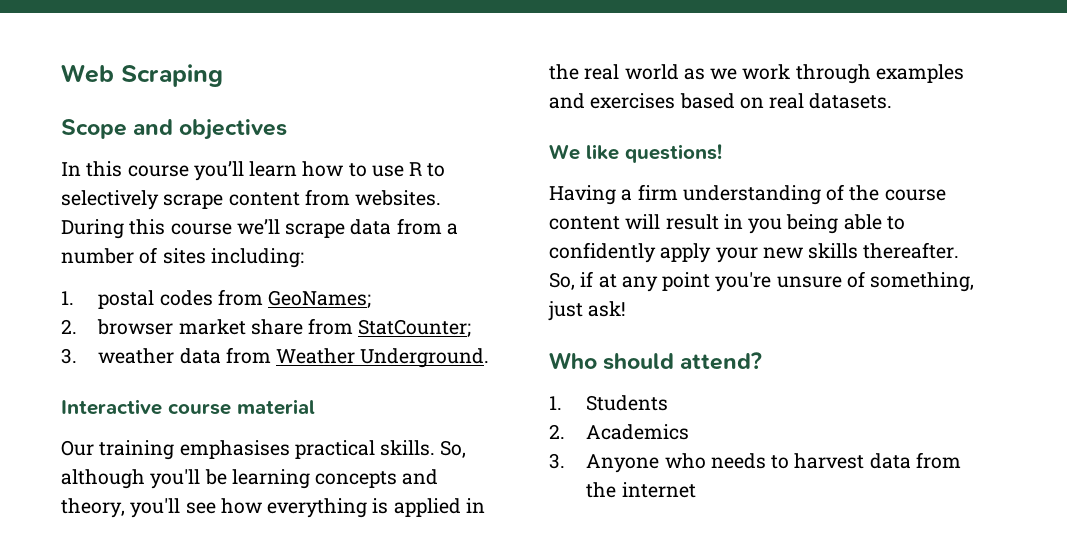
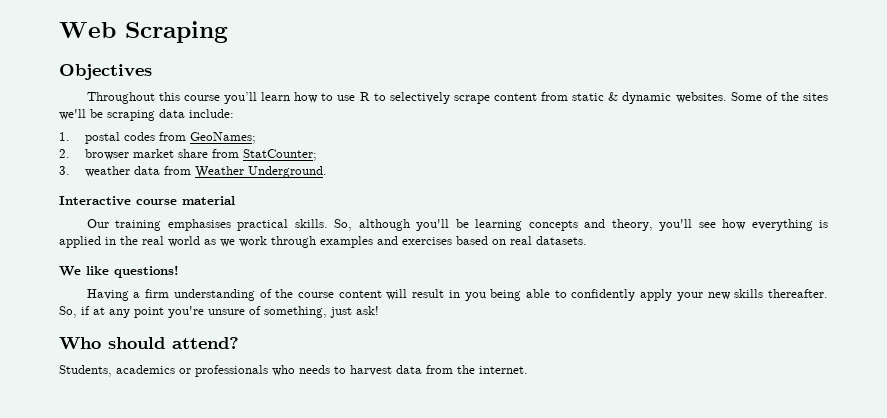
- Scope and objectives
- In this course you’ll learn how to use R to selectively scrape content from websites. During this course we’ll scrape data from a number of sites including:
+ Objectives
+ Throughout this course you’ll learn how to use R to selectively scrape content from static & dynamic websites. Some of the sites we'll be scraping data include:
- 1. Students
- 2. Academics
- 3. Anyone who needs to harvest data from the internet
+ Students, academics or professionals who needs to harvest data from the internet.

